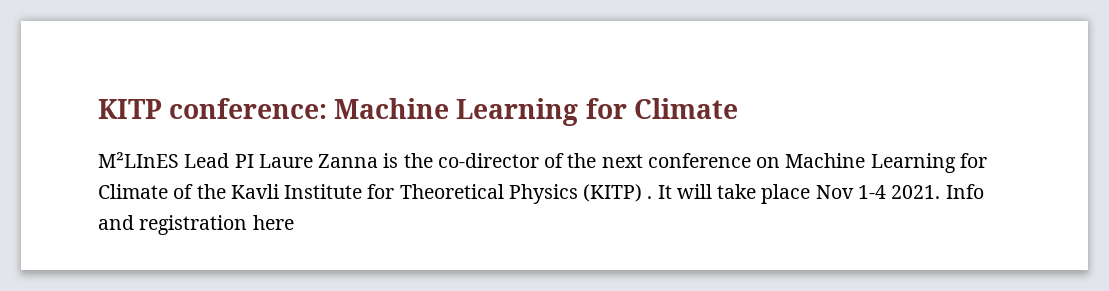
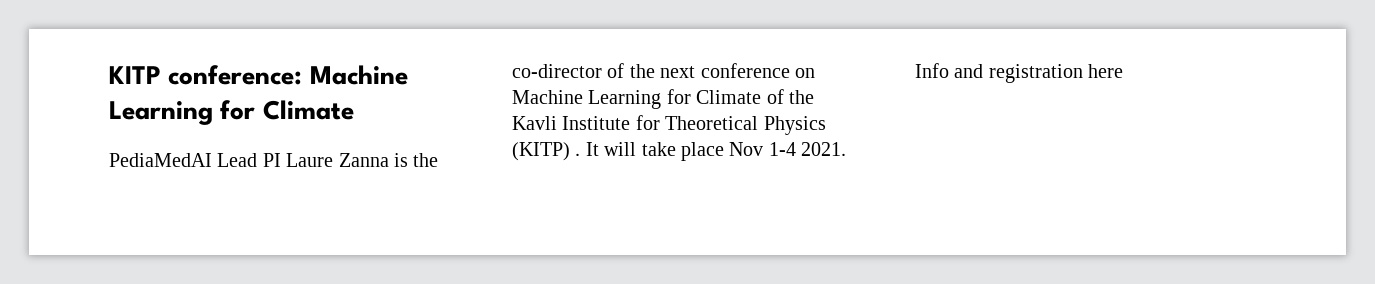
- M²LInES Lead PI Laure Zanna is the co-director of the next conference on Machine Learning for Climate of the Kavli Institute for Theoretical Physics (KITP) .
+ PediaMedAI Lead PI Laure Zanna is the co-director of the next conference on Machine Learning for Climate of the Kavli Institute for Theoretical Physics (KITP) .

